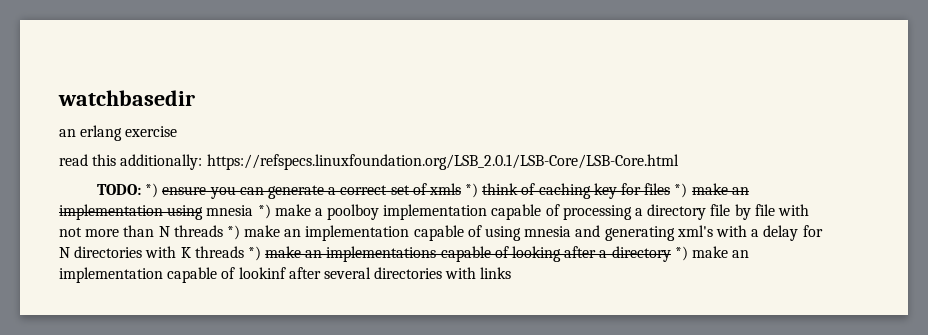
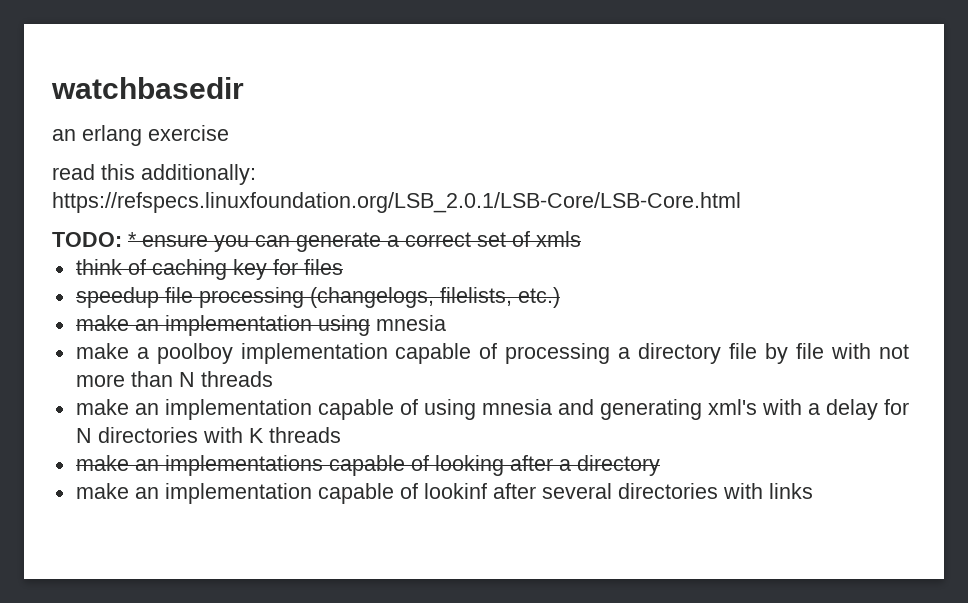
- *) ensure you can generate a correct set of xmls *) think of caching key for files *) make an implementation using mnesia *) make a poolboy implementation capable of processing a directory file by file with not more than N threads *) make an implementation capable of using mnesia and generating xml's with a delay for N directories with K threads *) make an implementations capable of looking after a directory *) make an implementation capable of lookinf after several directories with links
+ * ensure you can generate a correct set of xmls
+ think of caching key for files
+ speedup file processing (changelogs, filelists, etc.)
+ make an implementation using mnesia
+ make a poolboy implementation capable of processing a directory file by file with not more than N threads
+ make an implementation capable of using mnesia and generating xml's with a delay for N directories with K threads
+ make an implementations capable of looking after a directory
+ make an implementation capable of lookinf after several directories with links

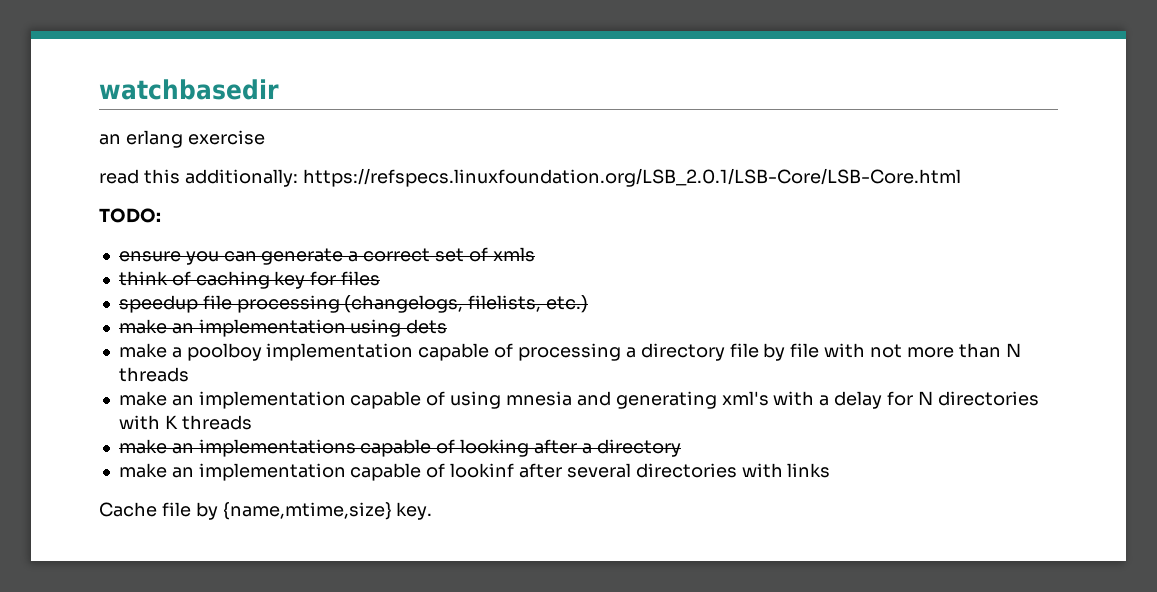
- TODO: * ensure you can generate a correct set of xmls
+ TODO:
+ ensure you can generate a correct set of xmls
- make an implementation using mnesia
+ make an implementation using dets
+ Cache file by {name,mtime,size} key.

